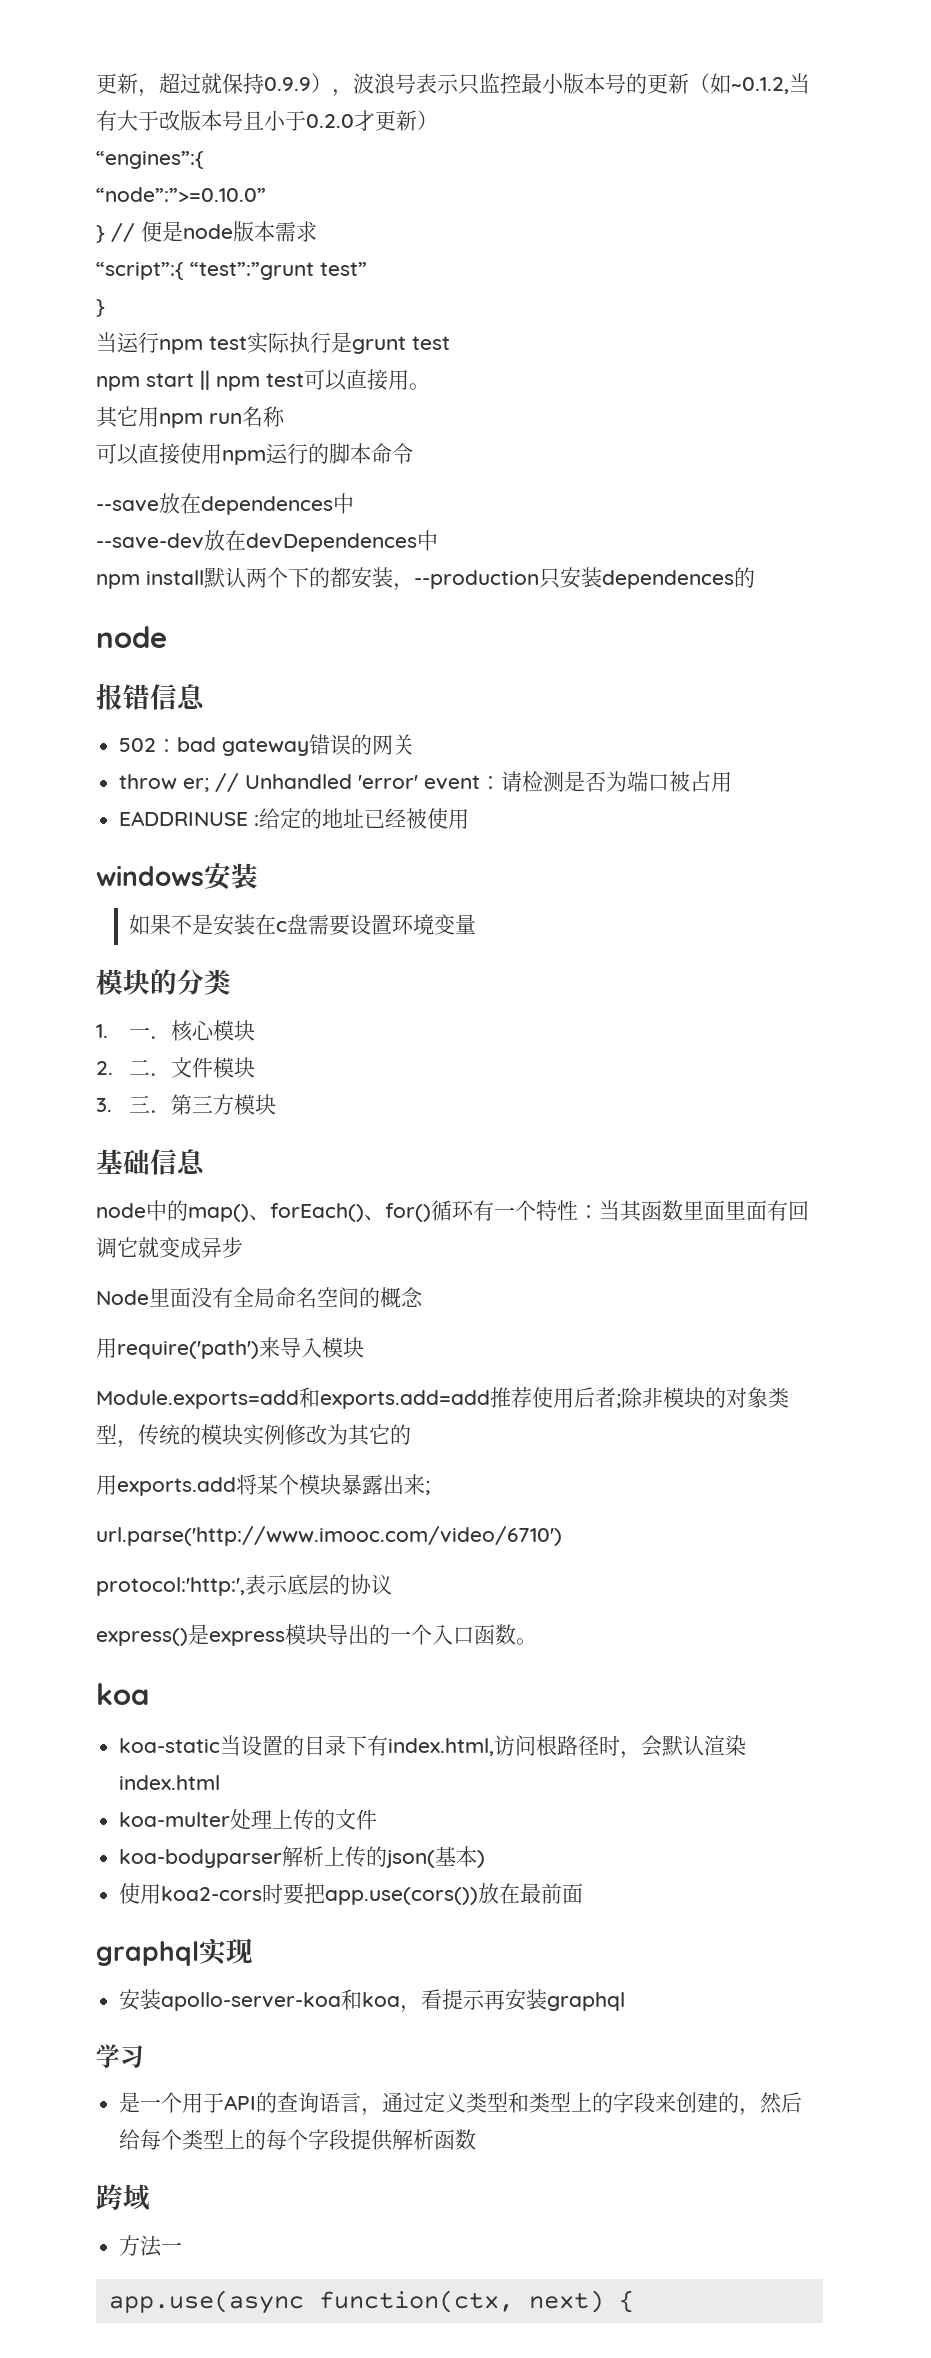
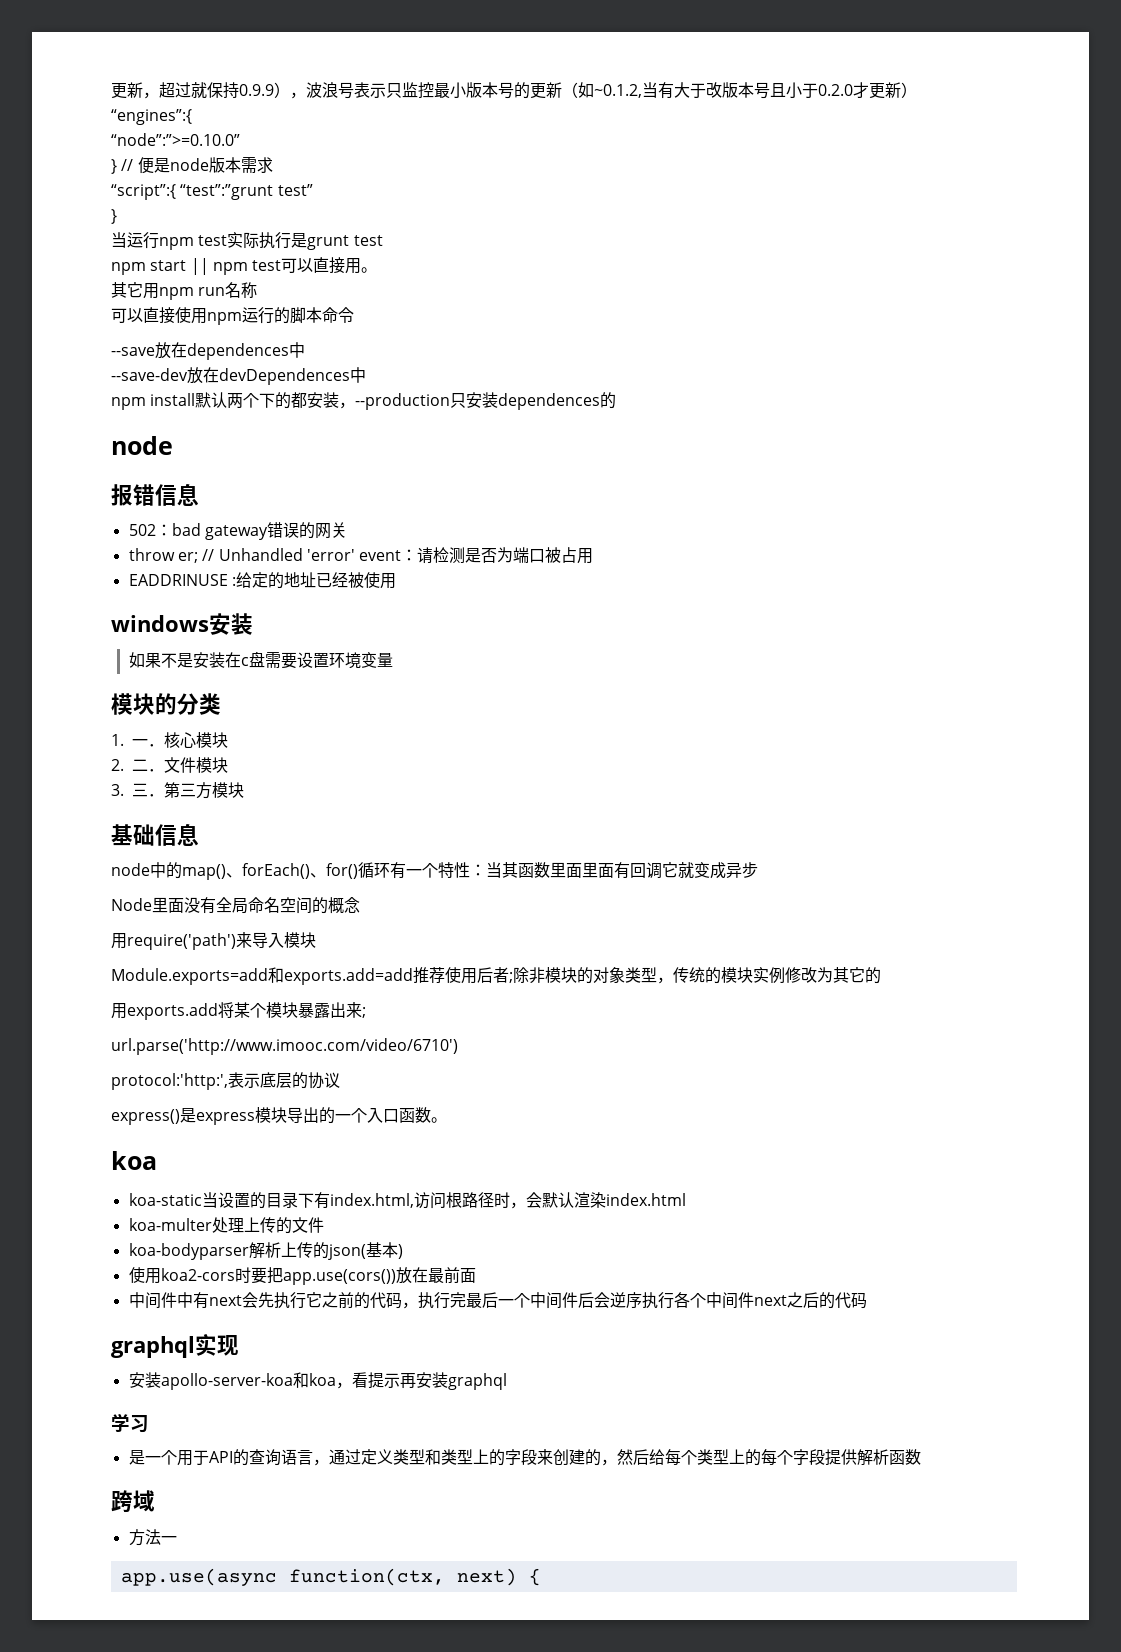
+ 中间件中有next会先执行它之前的代码，执行完最后一个中间件后会逆序执行各个中间件next之后的代码

